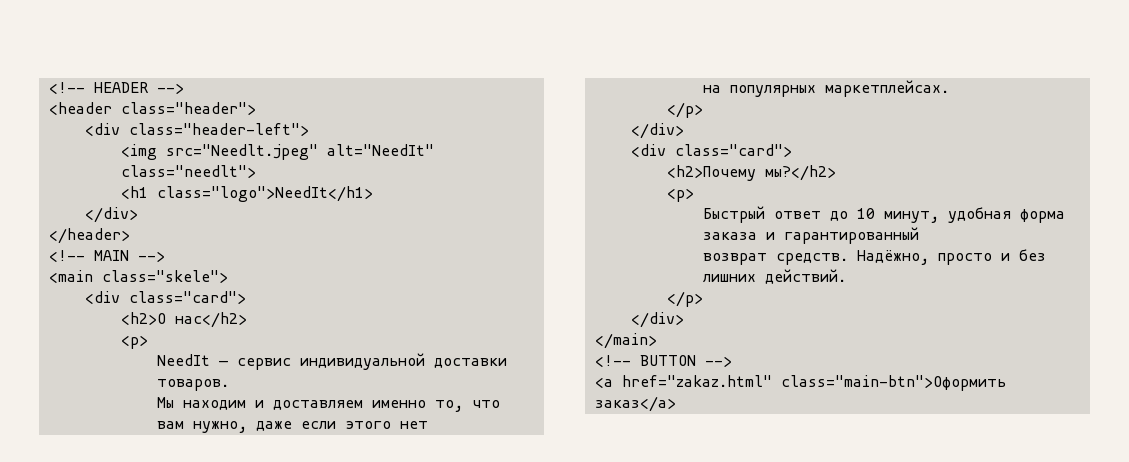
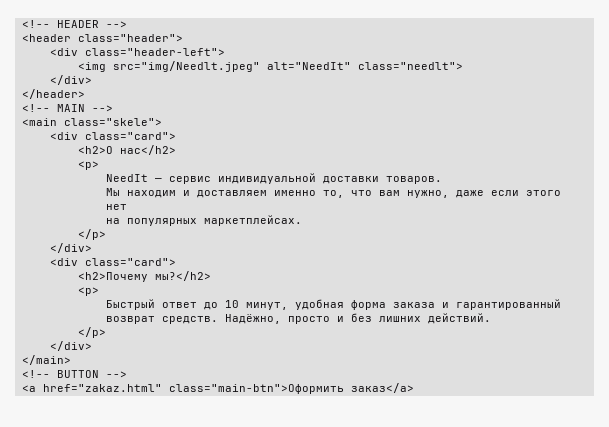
- <img src="Needlt.jpeg" alt="NeedIt" class="needlt">
+ <img src="img/Needlt.jpeg" alt="NeedIt" class="needlt">
- <h1 class="logo">NeedIt</h1>

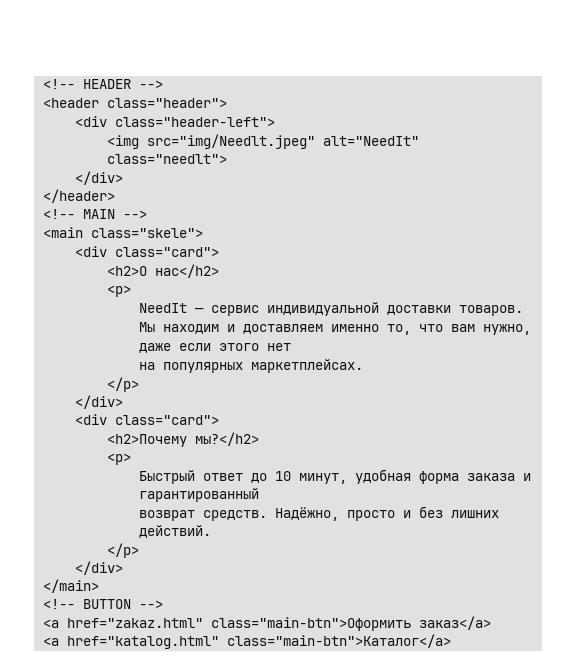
+ <a href="katalog.html" class="main-btn">Каталог</a>

